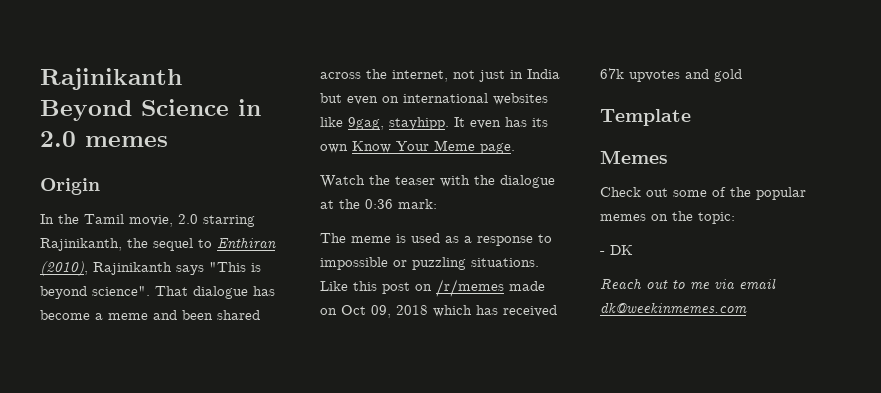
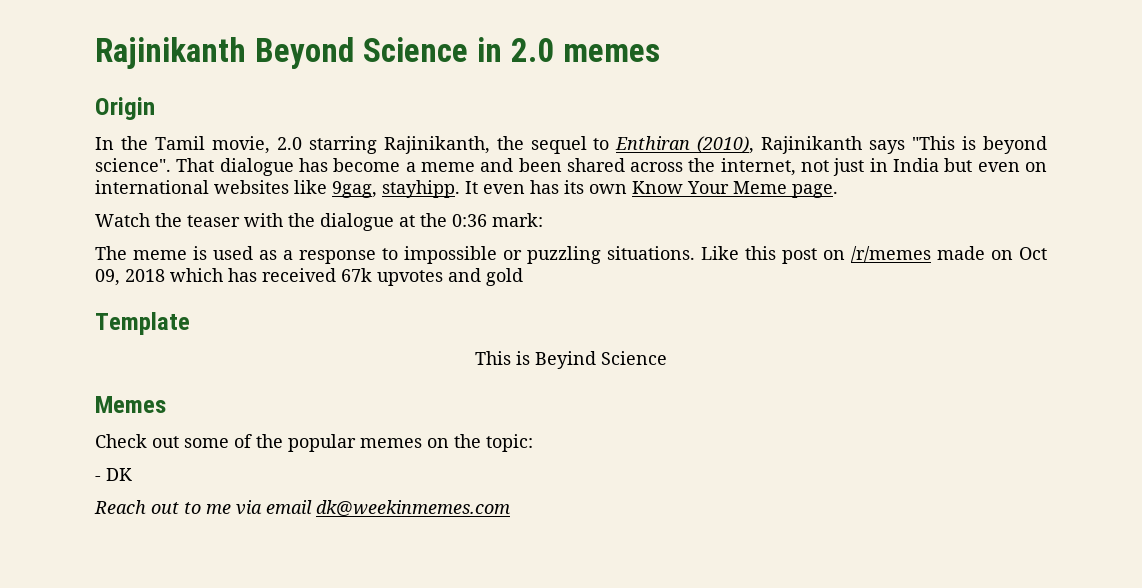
+ This is Beyind Science

